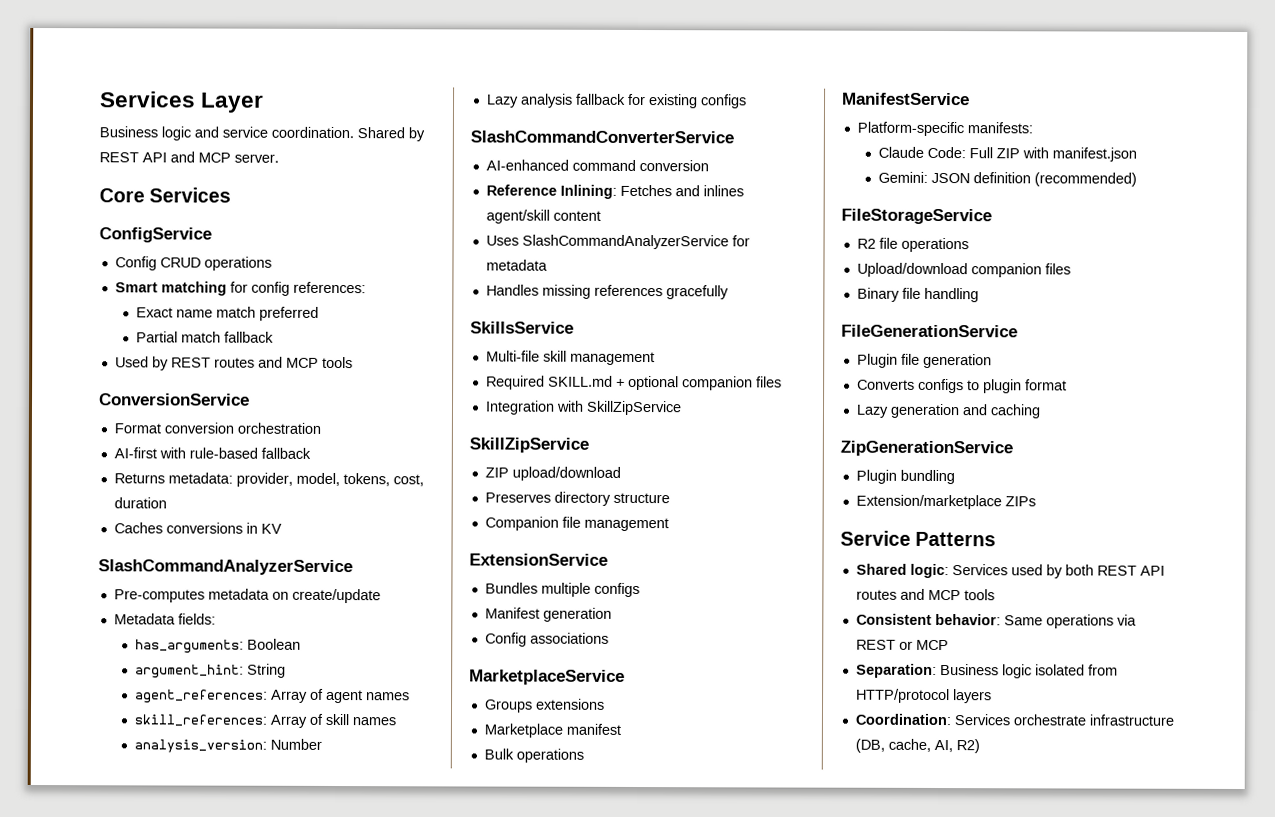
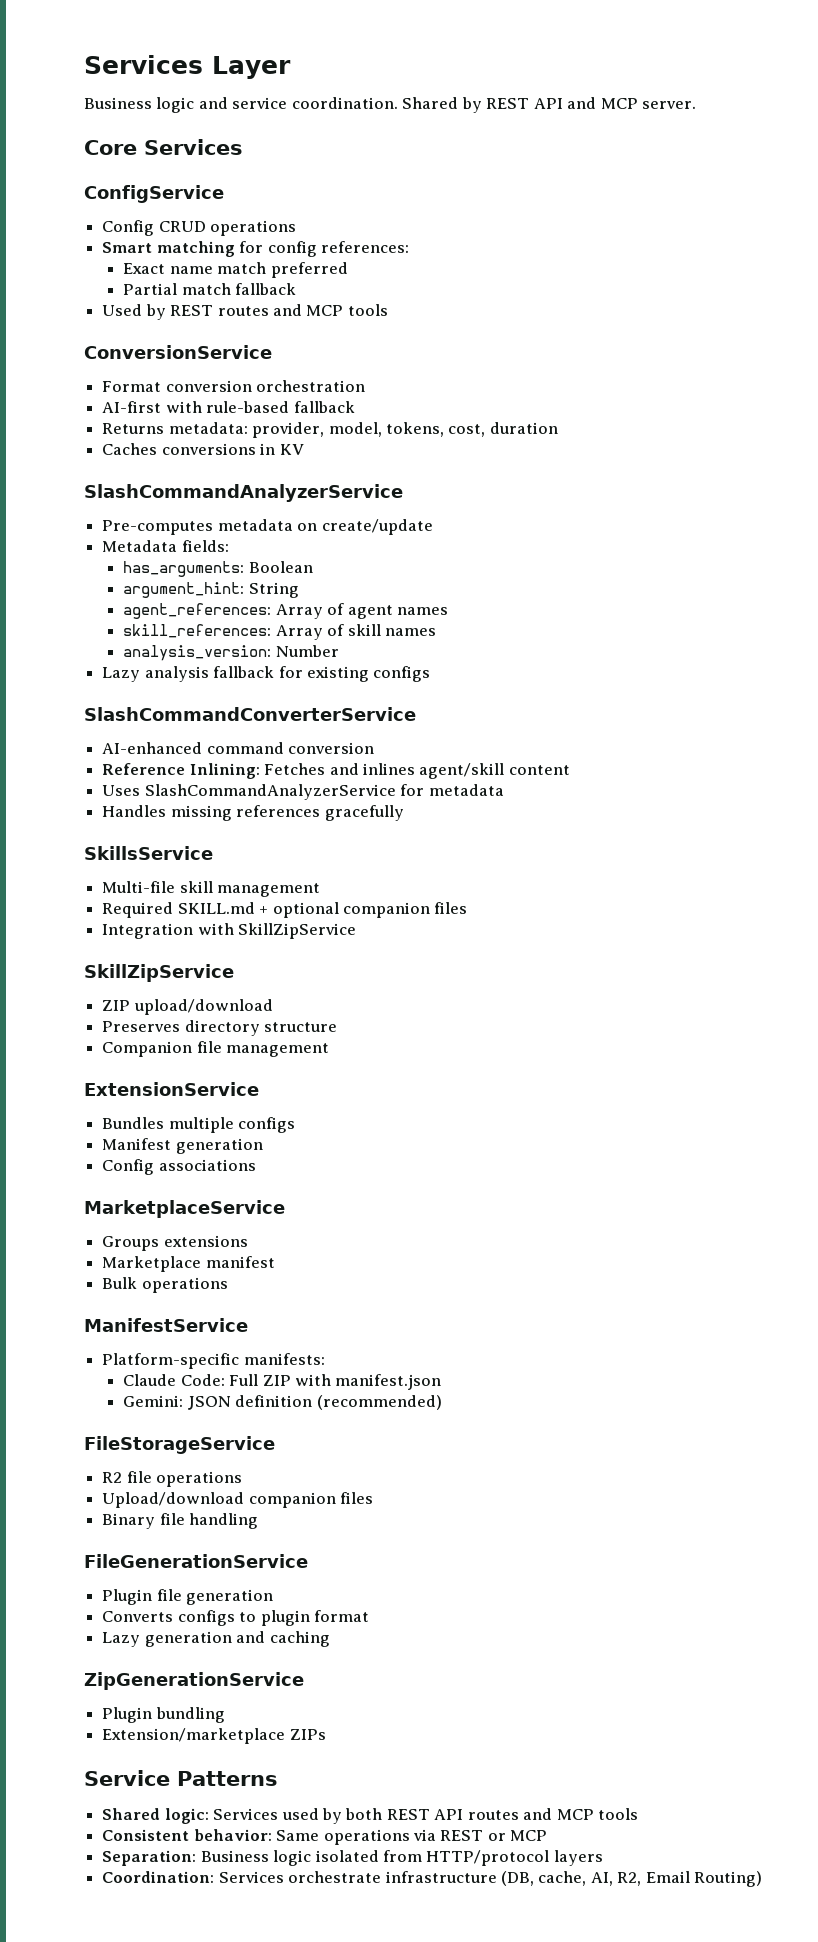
- Coordination: Services orchestrate infrastructure (DB, cache, AI, R2)
+ Coordination: Services orchestrate infrastructure (DB, cache, AI, R2, Email Routing)

